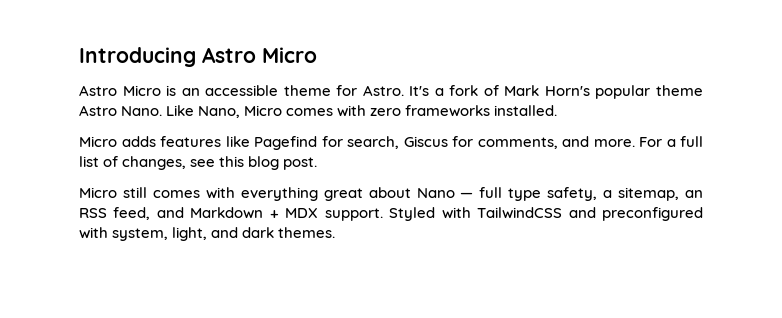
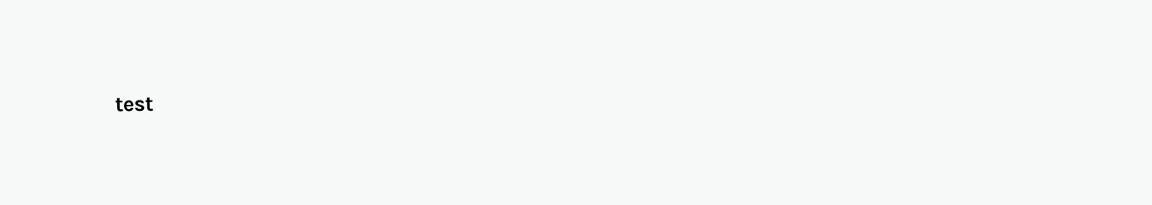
- Introducing Astro Micro
- Astro Micro is an accessible theme for Astro. It's a fork of Mark Horn's popular theme Astro Nano. Like Nano, Micro comes with zero frameworks installed.
- Micro adds features like Pagefind for search, Giscus for comments, and more. For a full list of changes, see this blog post.
- Micro still comes with everything great about Nano — full type safety, a sitemap, an RSS feed, and Markdown + MDX support. Styled with TailwindCSS and preconfigured with system, light, and dark themes.
+ test

